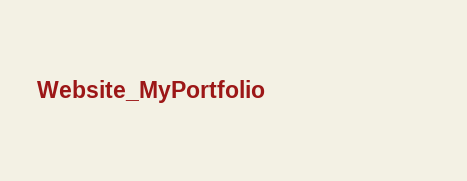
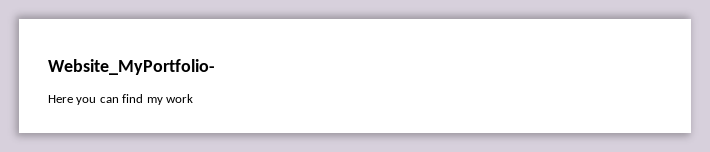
- Website_MyPortfolio
+ Website_MyPortfolio-
+ Here you can find my work

